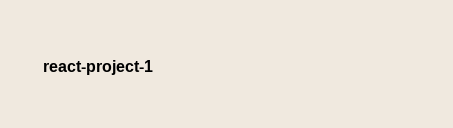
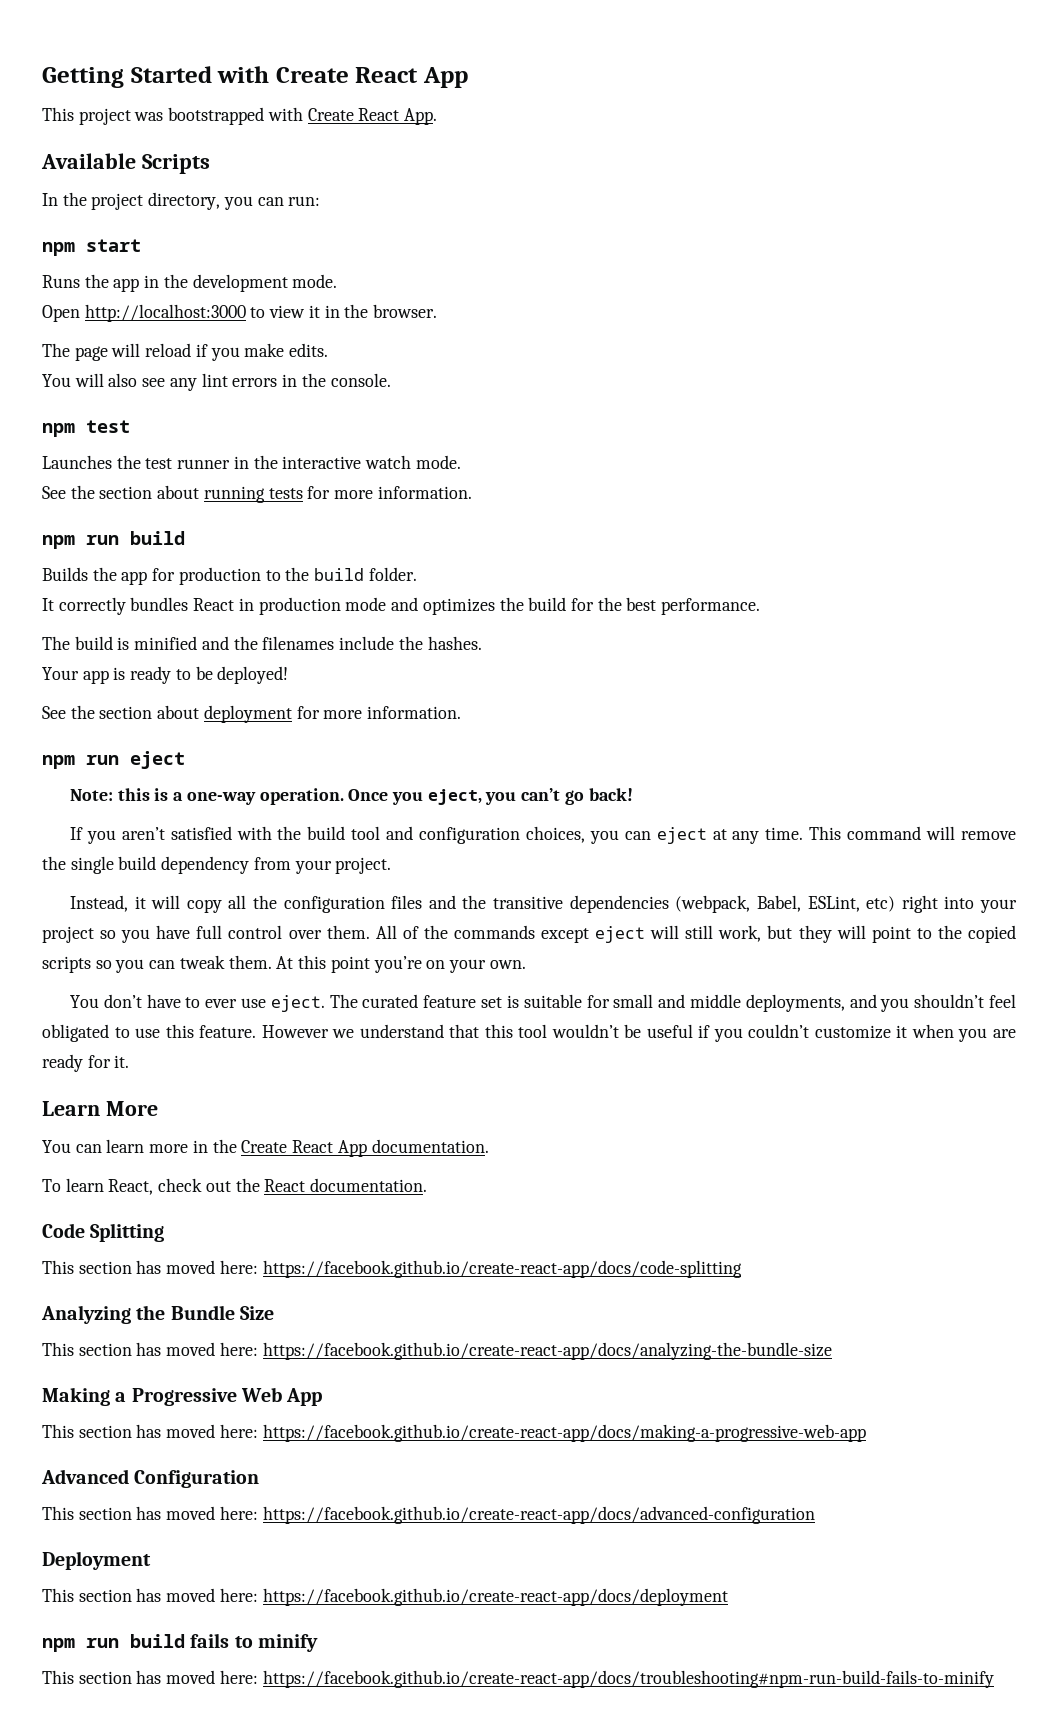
- react-project-1
+ Getting Started with Create React App
+ This project was bootstrapped with Create React App.
+ Available Scripts
+ In the project directory, you can run:
+ npm start
+ Runs the app in the development mode.
+ Open http://localhost:3000 to view it in the browser.
+ The page will reload if you make edits.
+ You will also see any lint errors in the console.
+ npm test
+ Launches the test runner in the interactive watch mode.
+ See the section about running tests for more information.
+ npm run build
+ Builds the app for production to the build folder.
+ It correctly bundles React in production mode and optimizes the build for the best performance.
+ The build is minified and the filenames include the hashes.
+ Your app is ready to be deployed!
+ See the section about deployment for more information.
+ npm run eject
+ Note: this is a one-way operation. Once you eject, you can’t go back!
+ If you aren’t satisfied with the build tool and configuration choices, you can eject at any time. This command will remove the single build dependency from your project.
+ Instead, it will copy all the configuration files and the transitive dependencies (webpack, Babel, ESLint, etc) right into your project so you have full control over them. All of the commands except eject will still work, but they will point to the copied scripts so you can tweak them. At this point you’re on your own.
+ You don’t have to ever use eject. The curated feature set is suitable for small and middle deployments, and you shouldn’t feel obligated to use this feature. However we understand that this tool wouldn’t be useful if you couldn’t customize it when you are ready for it.
+ Learn More
+ You can learn more in the Create React App documentation.
+ To learn React, check out the React documentation.
+ Code Splitting
+ This section has moved here: https://facebook.github.io/create-react-app/docs/code-splitting
+ Analyzing the Bundle Size
+ This section has moved here: https://facebook.github.io/create-react-app/docs/analyzing-the-bundle-size
+ Making a Progressive Web App
+ This section has moved here: https://facebook.github.io/create-react-app/docs/making-a-progressive-web-app
+ Advanced Configuration
+ This section has moved here: https://facebook.github.io/create-react-app/docs/advanced-configuration
+ Deployment
+ This section has moved here: https://facebook.github.io/create-react-app/docs/deployment
+ npm run build fails to minify
+ This section has moved here: https://facebook.github.io/create-react-app/docs/troubleshooting#npm-run-build-fails-to-minify

